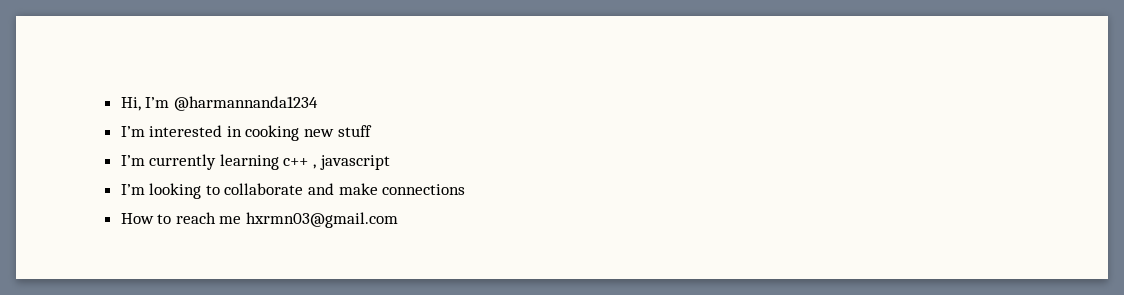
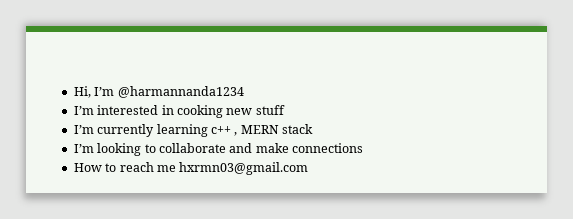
- I’m currently learning c++ , javascript
+ I’m currently learning c++ , MERN stack

